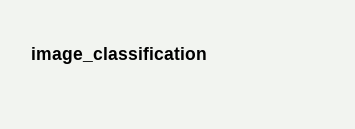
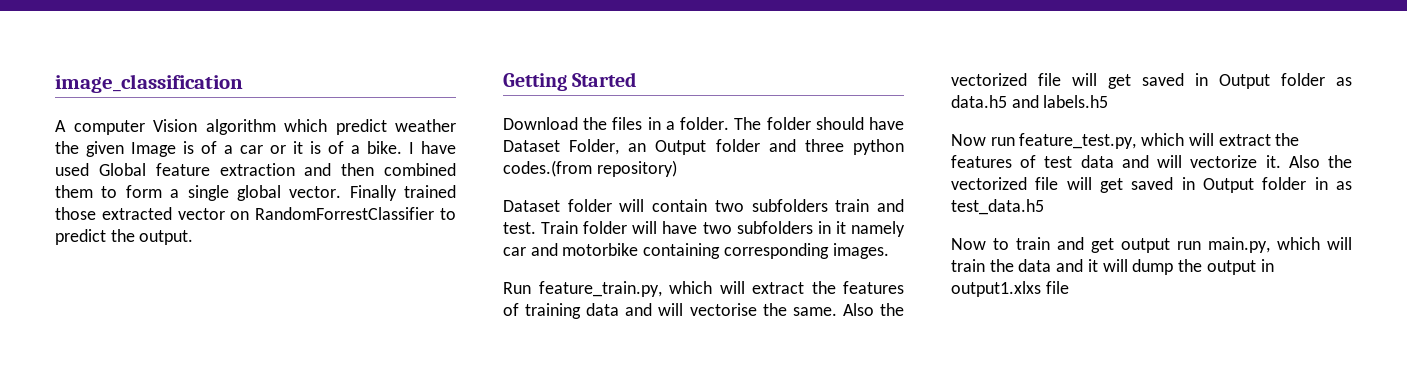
+ A computer Vision algorithm which predict weather the given Image is of a car or it is of a bike. I have used Global feature extraction and then combined them to form a single global vector. Finally trained those extracted vector on RandomForrestClassifier to predict the output.
+ Getting Started
+ Download the files in a folder. The folder should have Dataset Folder, an Output folder and three python codes.(from repository)
+ Dataset folder will contain two subfolders train and test. Train folder will have two subfolders in it namely car and motorbike containing corresponding images.
+ Run feature_train.py, which will extract the features of training data and will vectorise the same. Also the vectorized file will get saved in Output folder as data.h5 and labels.h5
+ Now run feature_test.py, which will extract the features of test data and will vectorize it. Also the vectorized file will get saved in Output folder in as test_data.h5
+ Now to train and get output run main.py, which will train the data and it will dump the output in output1.xlxs file

